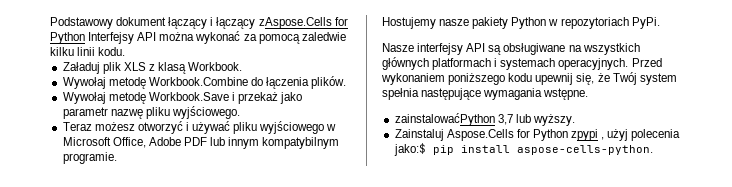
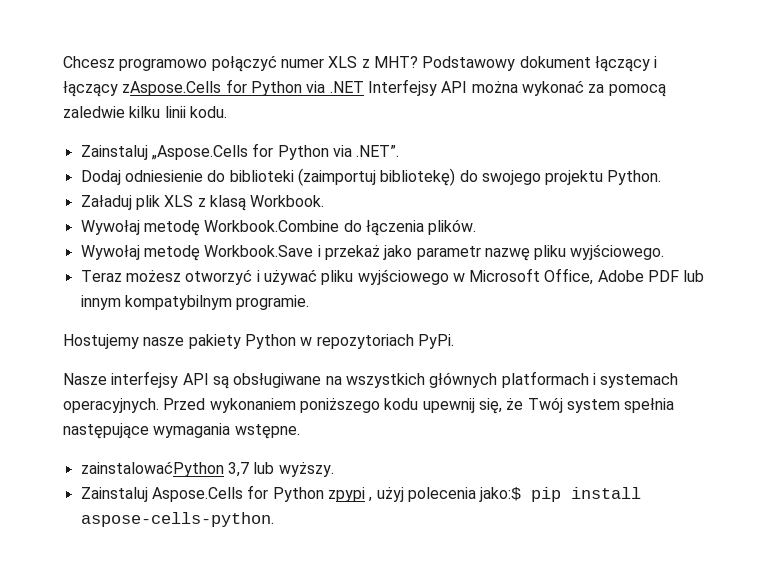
+ Chcesz programowo połączyć numer XLS z MHT?
- Podstawowy dokument łączący i łączący zAspose.Cells for Python Interfejsy API można wykonać za pomocą zaledwie kilku linii kodu.
+ Podstawowy dokument łączący i łączący zAspose.Cells for Python via .NET Interfejsy API można wykonać za pomocą zaledwie kilku linii kodu.
+ Zainstaluj „Aspose.Cells for Python via .NET”.
+ Dodaj odniesienie do biblioteki (zaimportuj bibliotekę) do swojego projektu Python.

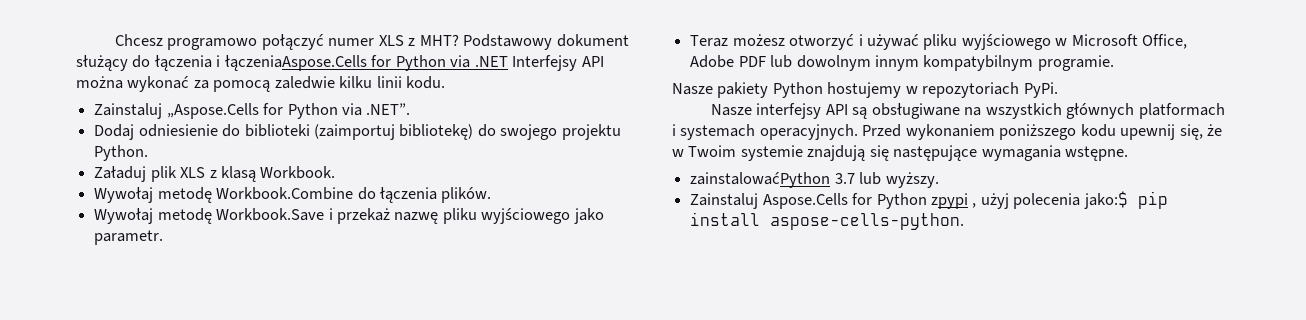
- Podstawowy dokument łączący i łączący zAspose.Cells for Python via .NET Interfejsy API można wykonać za pomocą zaledwie kilku linii kodu.
+ Podstawowy dokument służący do łączenia i łączeniaAspose.Cells for Python via .NET Interfejsy API można wykonać za pomocą zaledwie kilku linii kodu.
- Wywołaj metodę Workbook.Save i przekaż jako parametr nazwę pliku wyjściowego.
+ Wywołaj metodę Workbook.Save i przekaż nazwę pliku wyjściowego jako parametr.
- Teraz możesz otworzyć i używać pliku wyjściowego w Microsoft Office, Adobe PDF lub innym kompatybilnym programie.
+ Teraz możesz otworzyć i używać pliku wyjściowego w Microsoft Office, Adobe PDF lub dowolnym innym kompatybilnym programie.
- Hostujemy nasze pakiety Python w repozytoriach PyPi.
+ Nasze pakiety Python hostujemy w repozytoriach PyPi.
- Przed wykonaniem poniższego kodu upewnij się, że Twój system spełnia następujące wymagania wstępne.
+ Przed wykonaniem poniższego kodu upewnij się, że w Twoim systemie znajdują się następujące wymagania wstępne.
- zainstalowaćPython 3,7 lub wyższy.
+ zainstalowaćPython 3.7 lub wyższy.

